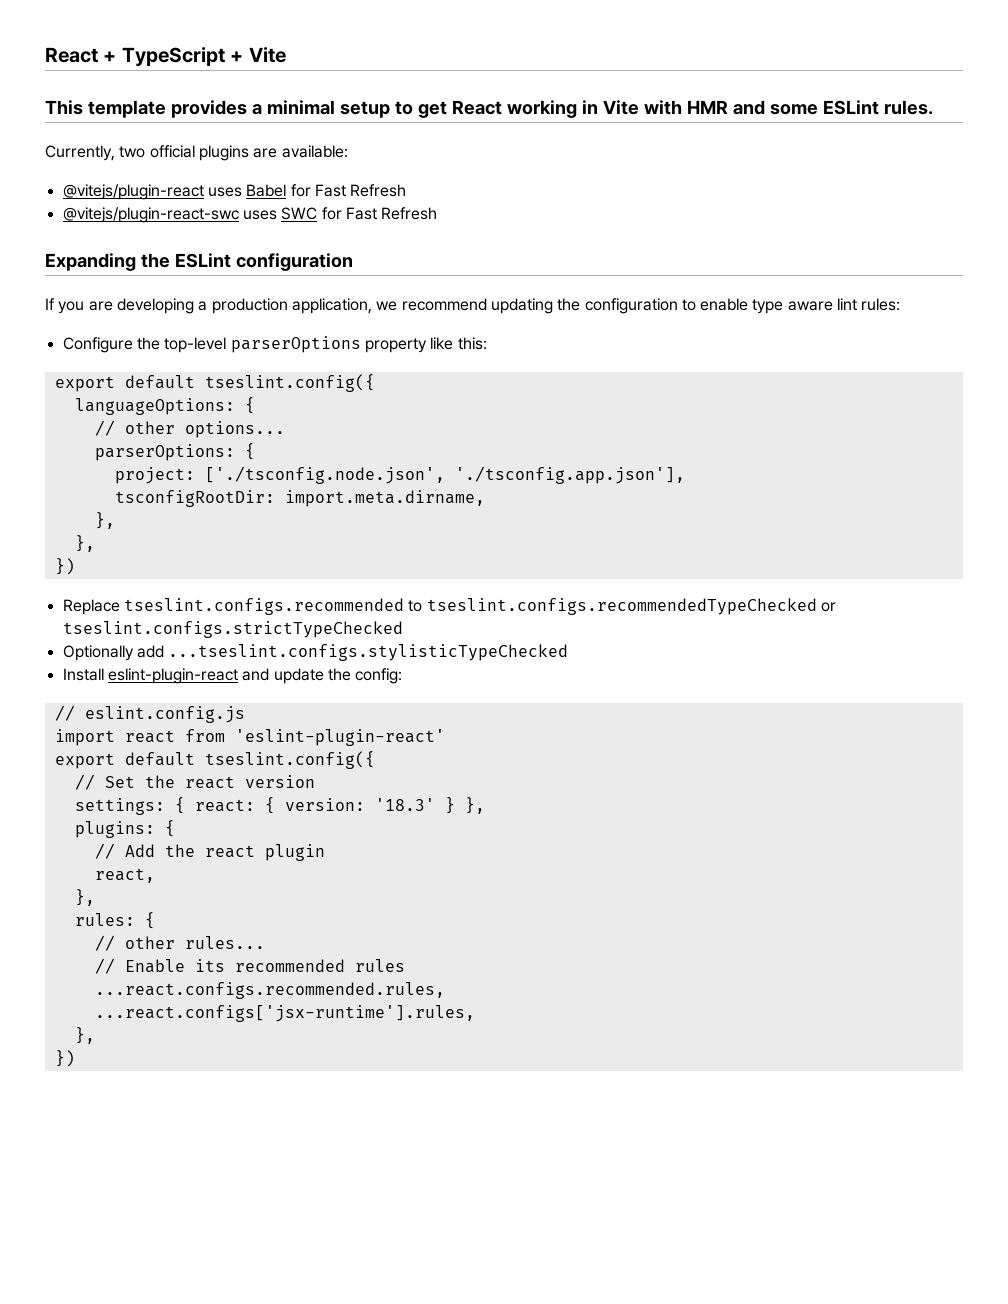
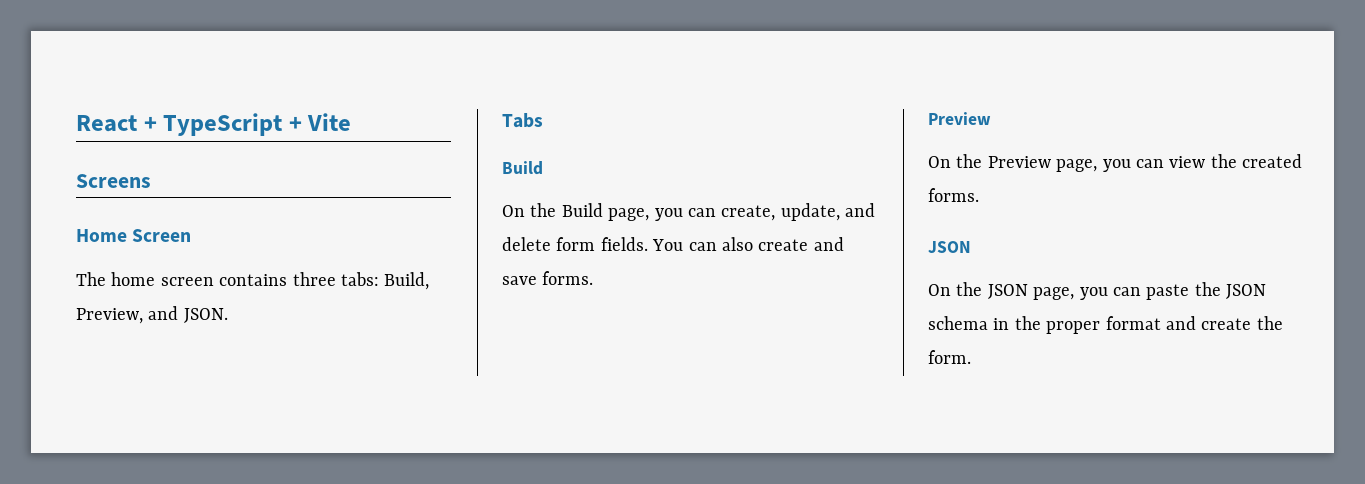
- This template provides a minimal setup to get React working in Vite with HMR and some ESLint rules.
- Currently, two official plugins are available:
- @vitejs/plugin-react uses Babel for Fast Refresh
- @vitejs/plugin-react-swc uses SWC for Fast Refresh
- Expanding the ESLint configuration
- If you are developing a production application, we recommend updating the configuration to enable type aware lint rules:
- Configure the top-level parserOptions property like this:
- export default tseslint.config({
- languageOptions: {
- // other options...
- parserOptions: {
- project: ['./tsconfig.node.json', './tsconfig.app.json'],
- tsconfigRootDir: import.meta.dirname,
- },
- },
- })
- Replace tseslint.configs.recommended to tseslint.configs.recommendedTypeChecked or tseslint.configs.strictTypeChecked
- Optionally add ...tseslint.configs.stylisticTypeChecked
- Install eslint-plugin-react and update the config:
- // eslint.config.js
- import react from 'eslint-plugin-react'
- export default tseslint.config({
- // Set the react version
- settings: { react: { version: '18.3' } },
- plugins: {
- // Add the react plugin
- react,
- },
- rules: {
- // other rules...
- // Enable its recommended rules
- ...react.configs.recommended.rules,
- ...react.configs['jsx-runtime'].rules,
- },
- })
+ Screens
+ Home Screen
+ The home screen contains three tabs: Build, Preview, and JSON.
+ Tabs
+ Build
+ On the Build page, you can create, update, and delete form fields. You can also create and save forms.
+ Preview
+ On the Preview page, you can view the created forms.
+ JSON
+ On the JSON page, you can paste the JSON schema in the proper format and create the form.

